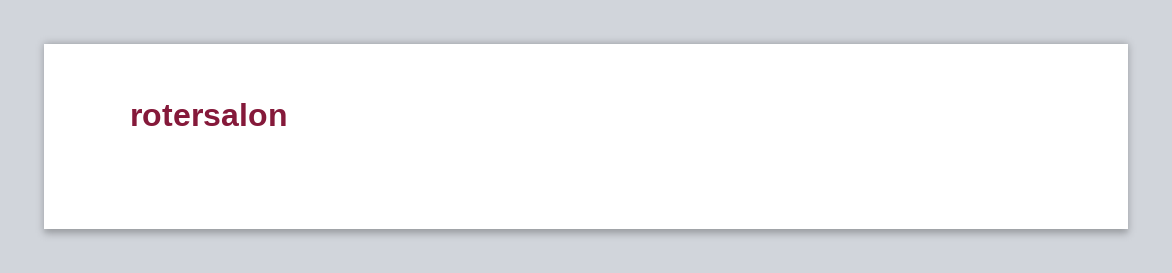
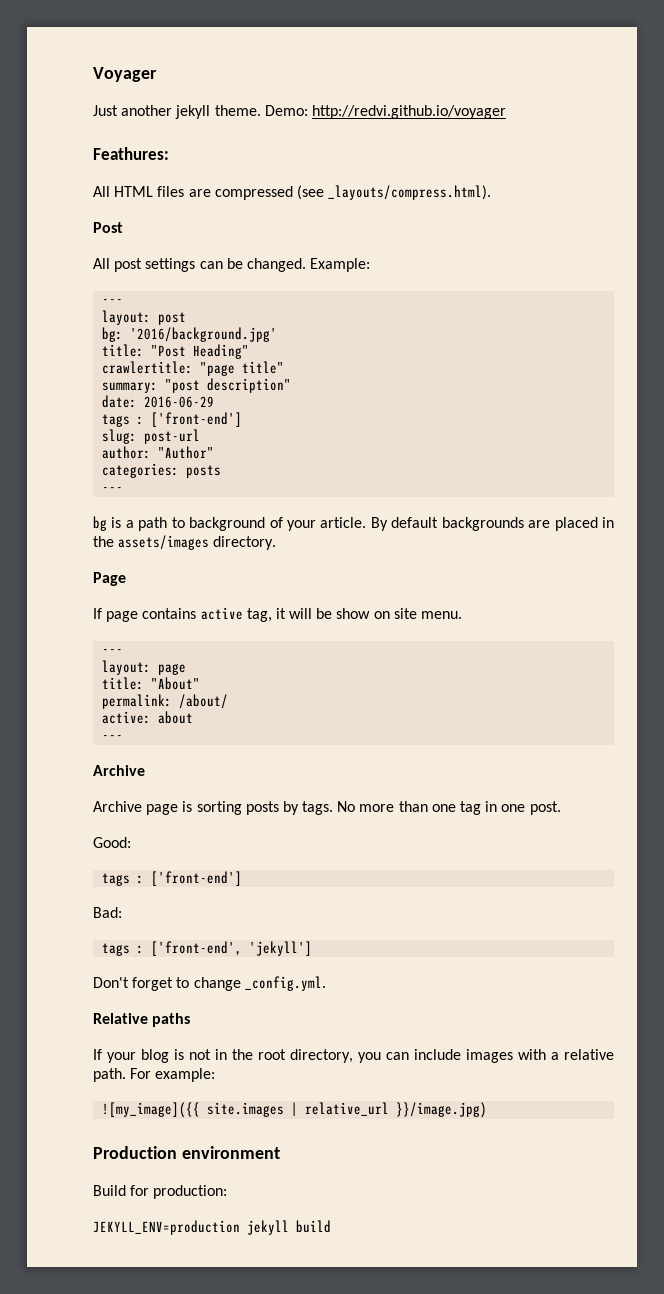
- rotersalon
+ Voyager
+ Just another jekyll theme. Demo: http://redvi.github.io/voyager
+ Feathures:
+ All HTML files are compressed (see _layouts/compress.html).
+ Post
+ All post settings can be changed. Example:
+ ---
+ layout: post
+ bg: '2016/background.jpg'
+ title: "Post Heading"
+ crawlertitle: "page title"
+ summary: "post description"
+ date: 2016-06-29
+ tags : ['front-end']
+ slug: post-url
+ author: "Author"
+ categories: posts
+ ---
+ bg is a path to background of your article. By default backgrounds are placed in the assets/images directory.
+ Page
+ If page contains active tag, it will be show on site menu.
+ ---
+ layout: page
+ title: "About"
+ permalink: /about/
+ active: about
+ ---
+ Archive
+ Archive page is sorting posts by tags. No more than one tag in one post.
+ Good:
+ tags : ['front-end']
+ Bad:
+ tags : ['front-end', 'jekyll']
+ Don't forget to change _config.yml.
+ Relative paths
+ If your blog is not in the root directory, you can include images with a relative path. For example:
+ ![my_image]({{ site.images | relative_url }}/image.jpg)
+ Production environment
+ Build for production:
+ JEKYLL_ENV=production jekyll build

